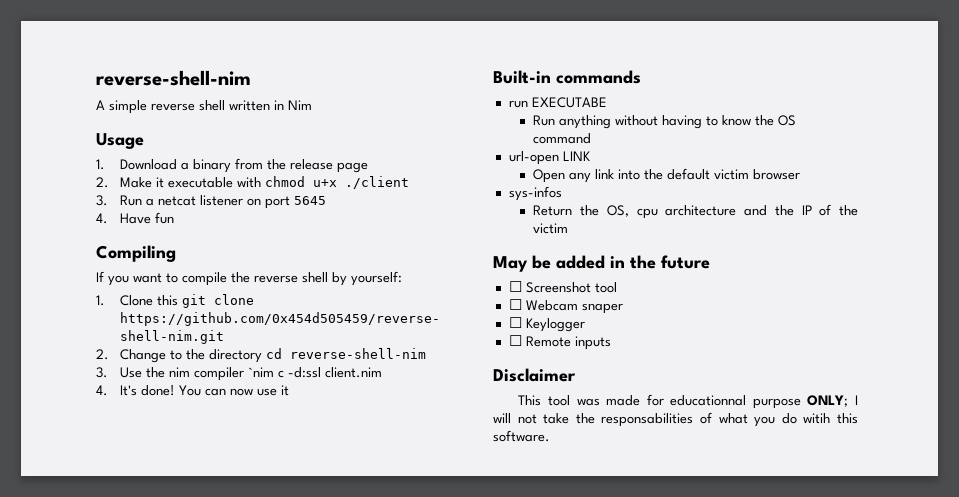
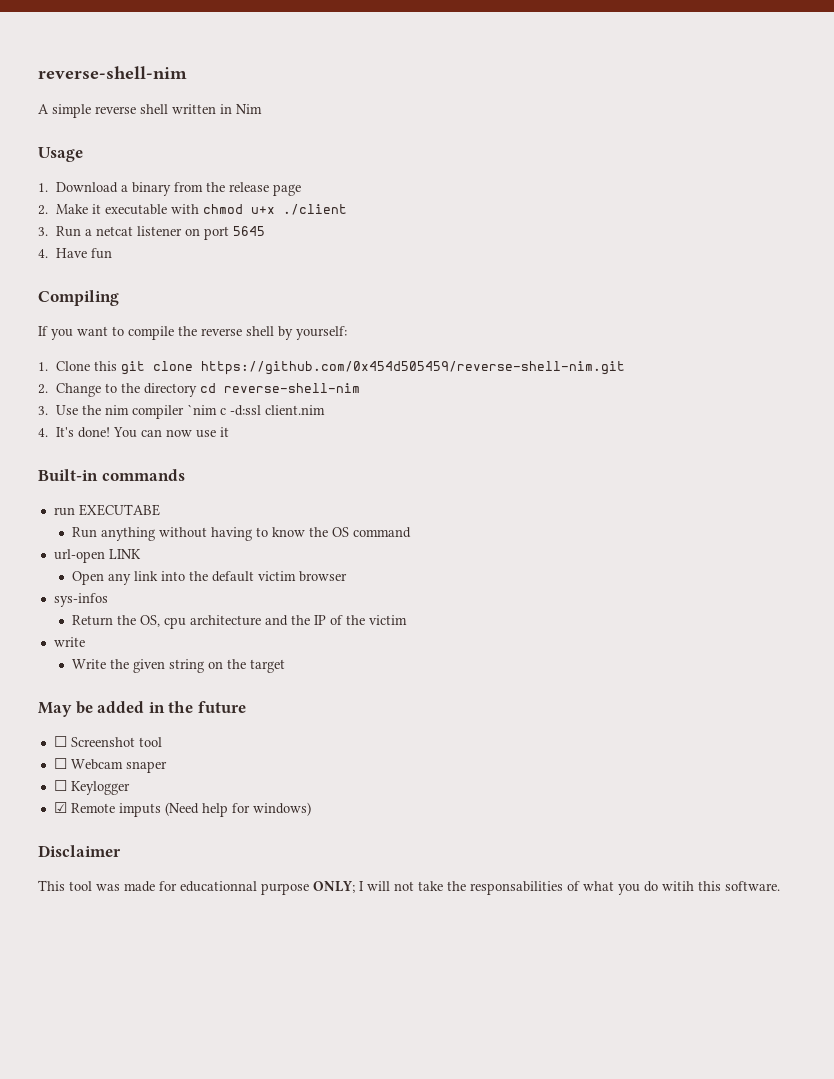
+ write
+ Write the given string on the target
- ☐ Remote inputs
+ ☑ Remote imputs (Need help for windows)

